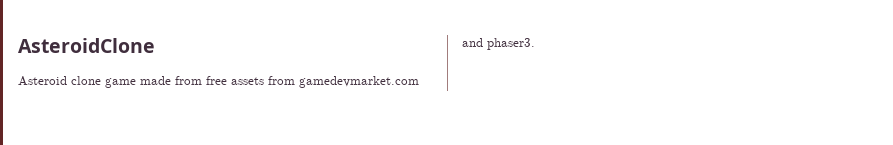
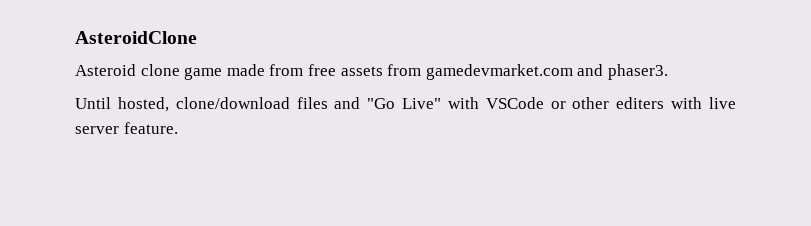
+ Until hosted, clone/download files and "Go Live" with VSCode or other editers with live server feature.

